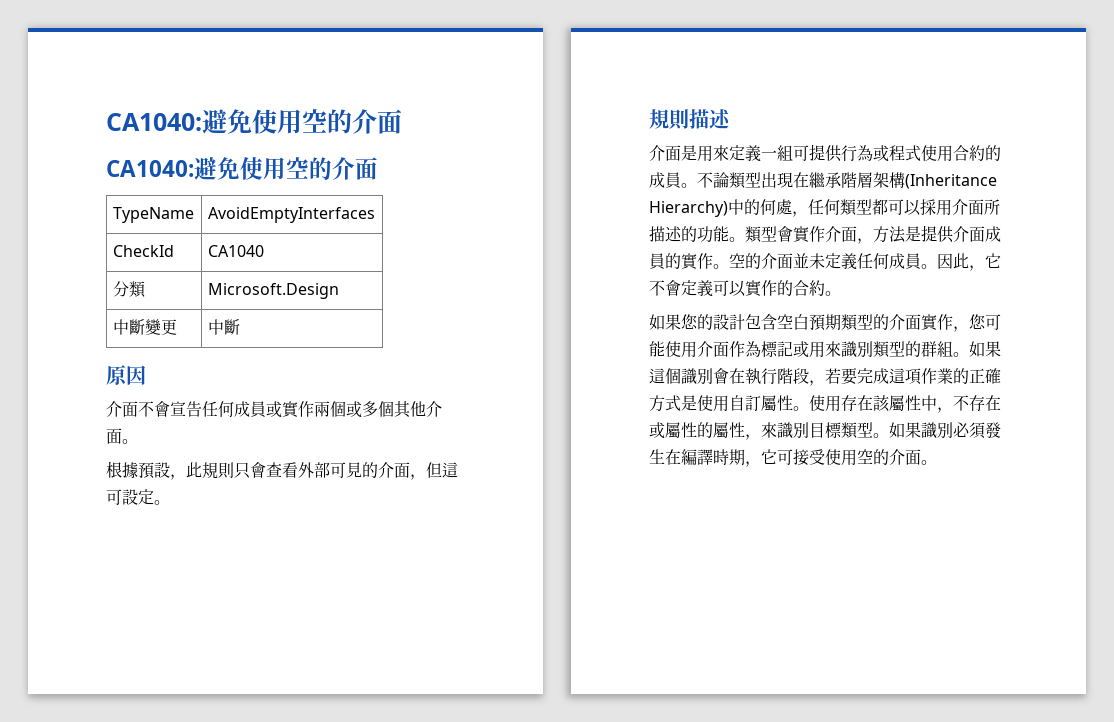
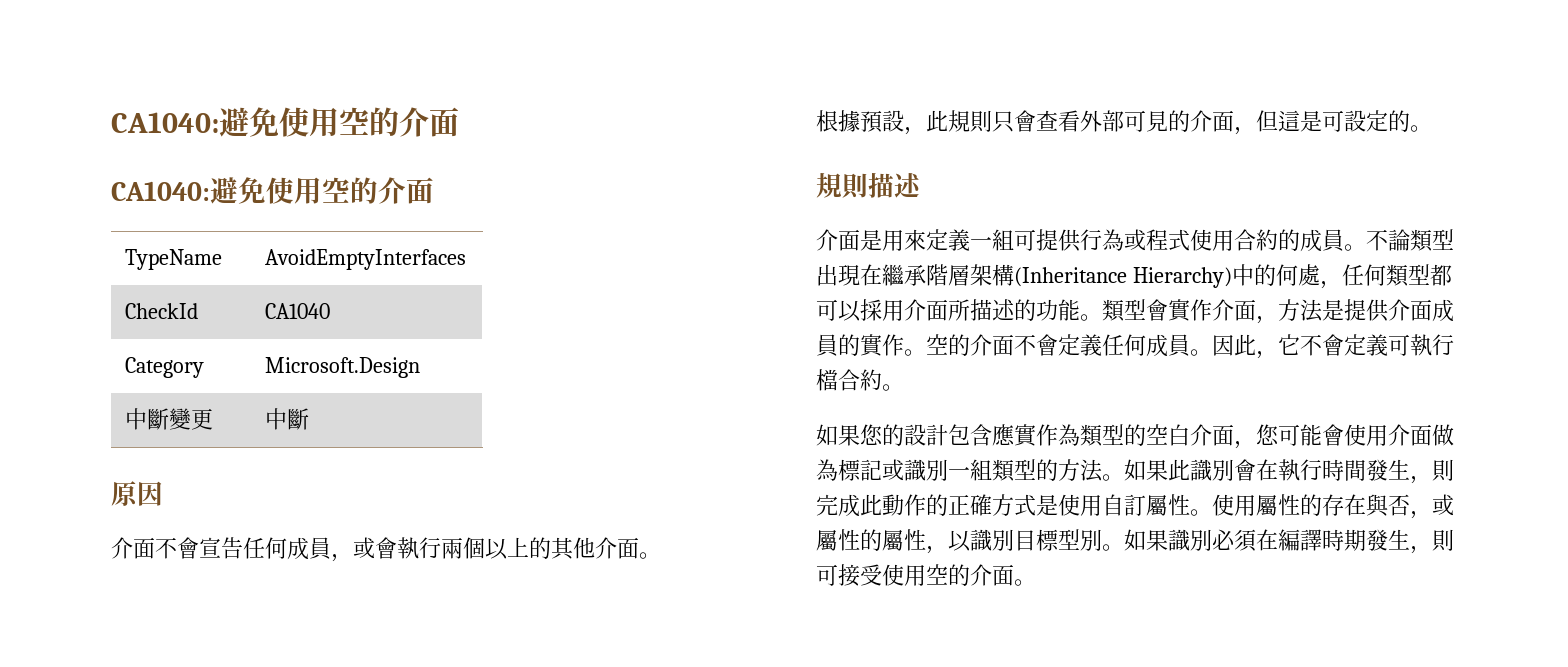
- 分類 | Microsoft.Design
+ Category | Microsoft.Design
- 介面不會宣告任何成員或實作兩個或多個其他介面。
+ 介面不會宣告任何成員，或會執行兩個以上的其他介面。
- 根據預設，此規則只會查看外部可見的介面，但這可設定。
+ 根據預設，此規則只會查看外部可見的介面，但這是可設定的。
- 空的介面並未定義任何成員。
+ 空的介面不會定義任何成員。
- 因此，它不會定義可以實作的合約。
+ 因此，它不會定義可執行檔合約。
- 如果您的設計包含空白預期類型的介面實作，您可能使用介面作為標記或用來識別類型的群組。如果這個識別會在執行階段，若要完成這項作業的正確方式是使用自訂屬性。
+ 如果您的設計包含應實作為類型的空白介面，您可能會使用介面做為標記或識別一組類型的方法。如果此識別會在執行時間發生，則完成此動作的正確方式是使用自訂屬性。
- 使用存在該屬性中，不存在或屬性的屬性，來識別目標類型。
+ 使用屬性的存在與否，或屬性的屬性，以識別目標型別。
- 如果識別必須發生在編譯時期，它可接受使用空的介面。
+ 如果識別必須在編譯時期發生，則可接受使用空的介面。

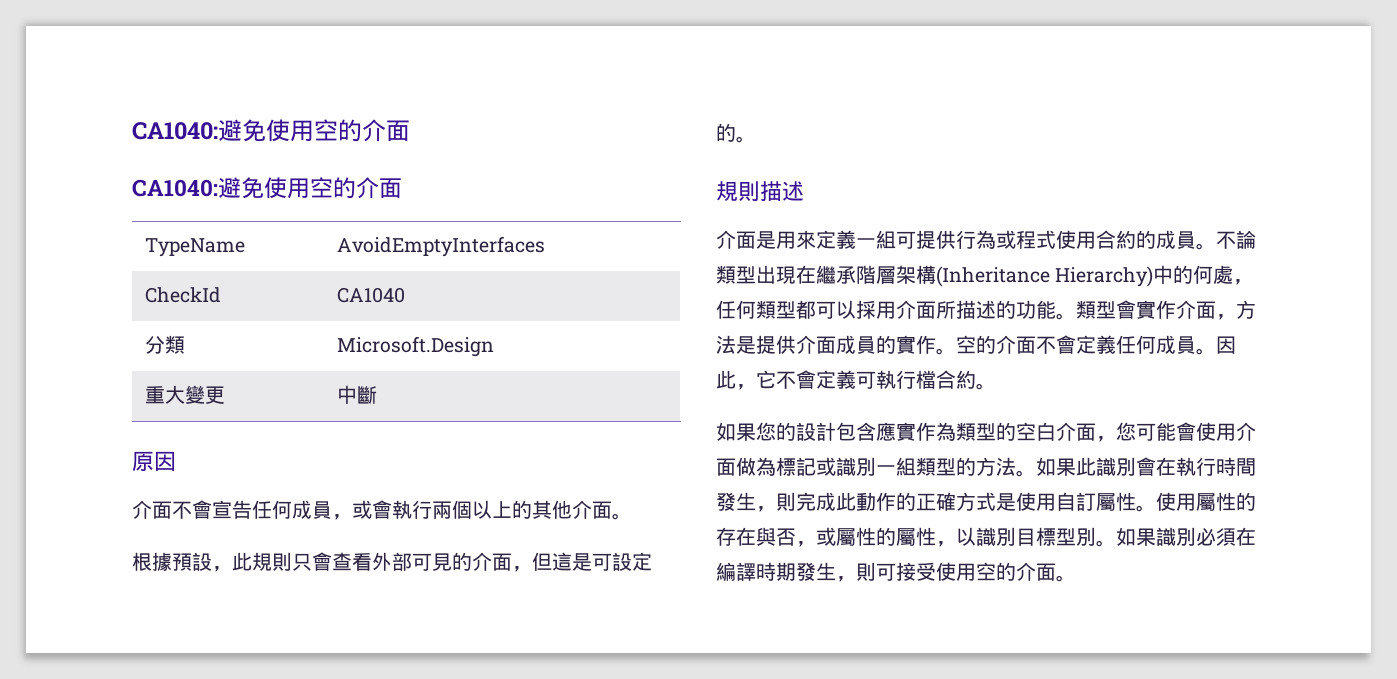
- Category | Microsoft.Design
+ 分類 | Microsoft.Design
- 中斷變更 | 中斷
+ 重大變更 | 中斷

